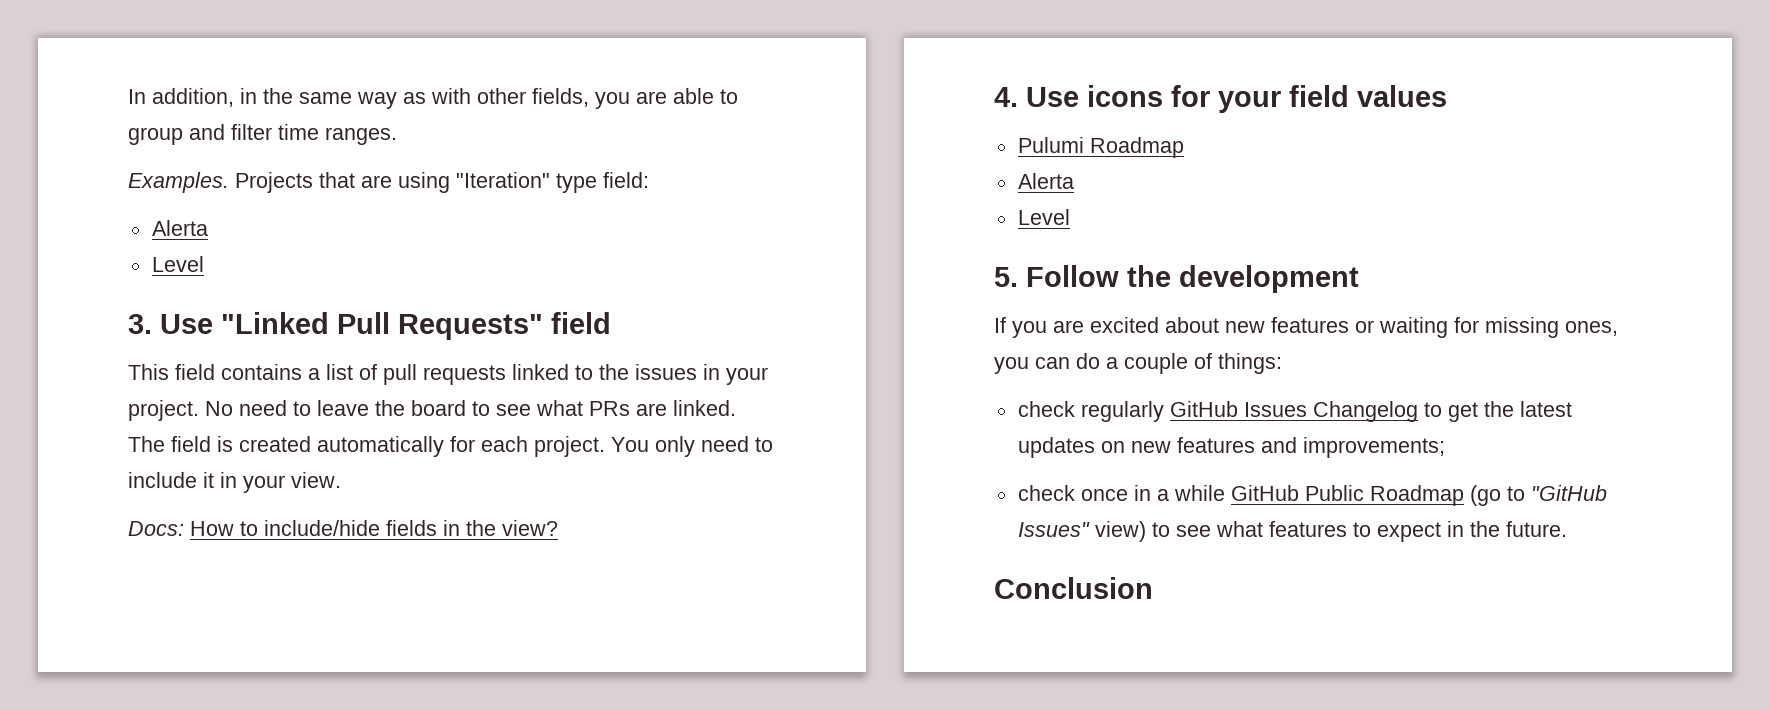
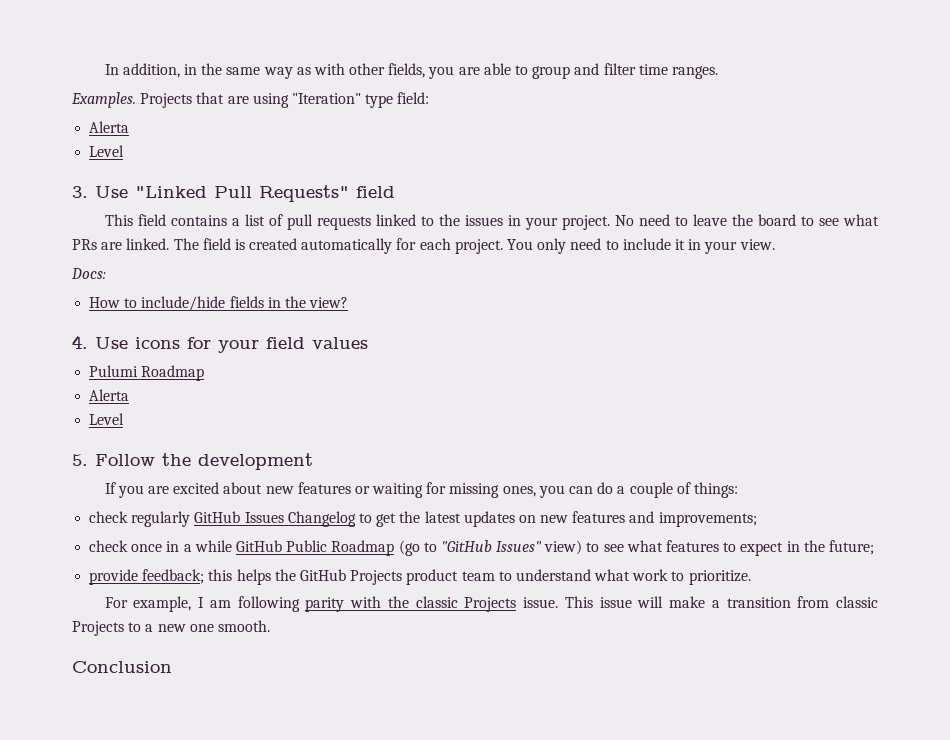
- Docs: How to include/hide fields in the view?
+ Docs:
+ How to include/hide fields in the view?
- check once in a while GitHub Public Roadmap (go to "GitHub Issues" view) to see what features to expect in the future.
+ check once in a while GitHub Public Roadmap (go to "GitHub Issues" view) to see what features to expect in the future;
+ provide feedback; this helps the GitHub Projects product team to understand what work to prioritize.
+ For example, I am following parity with the classic Projects issue. This issue will make a transition from classic Projects to a new one smooth.

